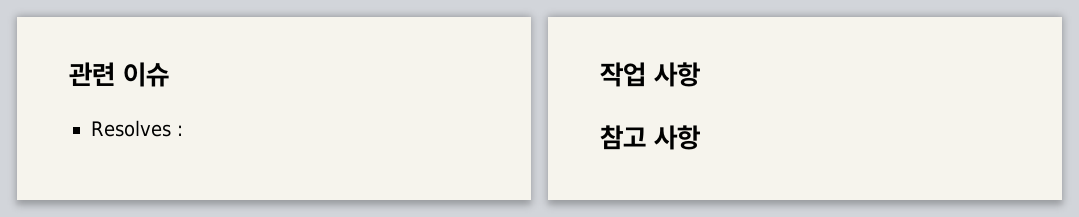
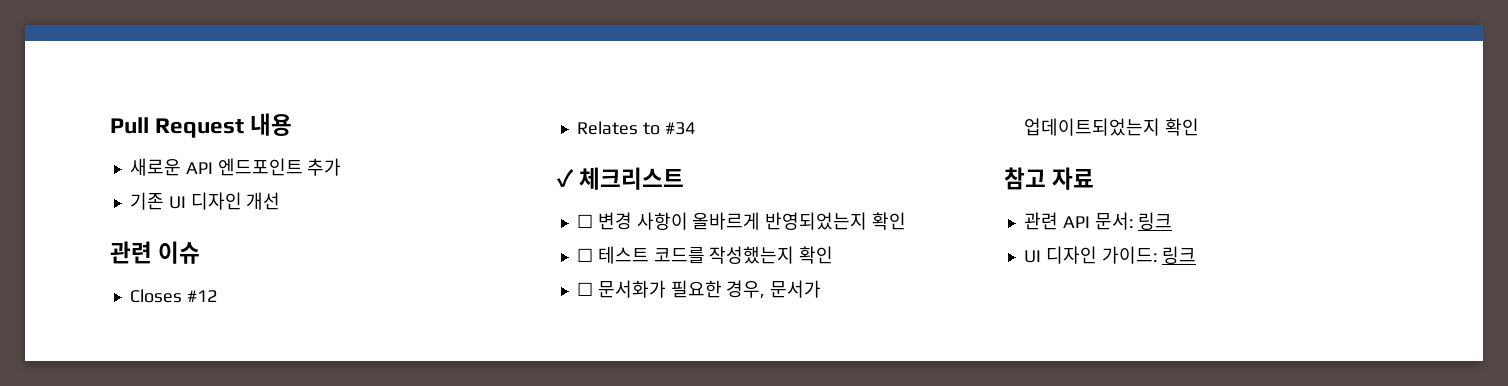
+ Pull Request 내용
+ 새로운 API 엔드포인트 추가
+ 기존 UI 디자인 개선
  관련 이슈
- Resolves :
- 작업 사항
- 참고 사항
+ Closes #12
+ Relates to #34
+ ✓ 체크리스트
+ ☐ 변경 사항이 올바르게 반영되었는지 확인
+ ☐ 테스트 코드를 작성했는지 확인
+ ☐ 문서화가 필요한 경우, 문서가 업데이트되었는지 확인
+ 참고 자료
+ 관련 API 문서: 링크
+ UI 디자인 가이드: 링크

